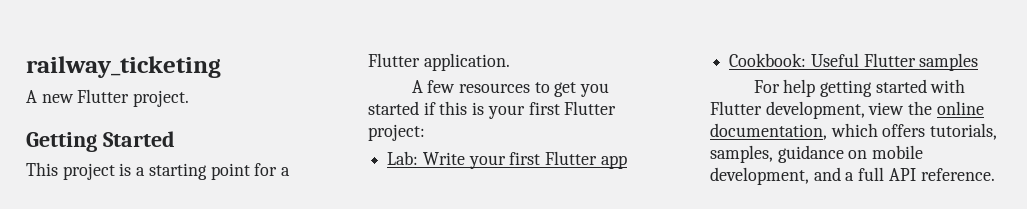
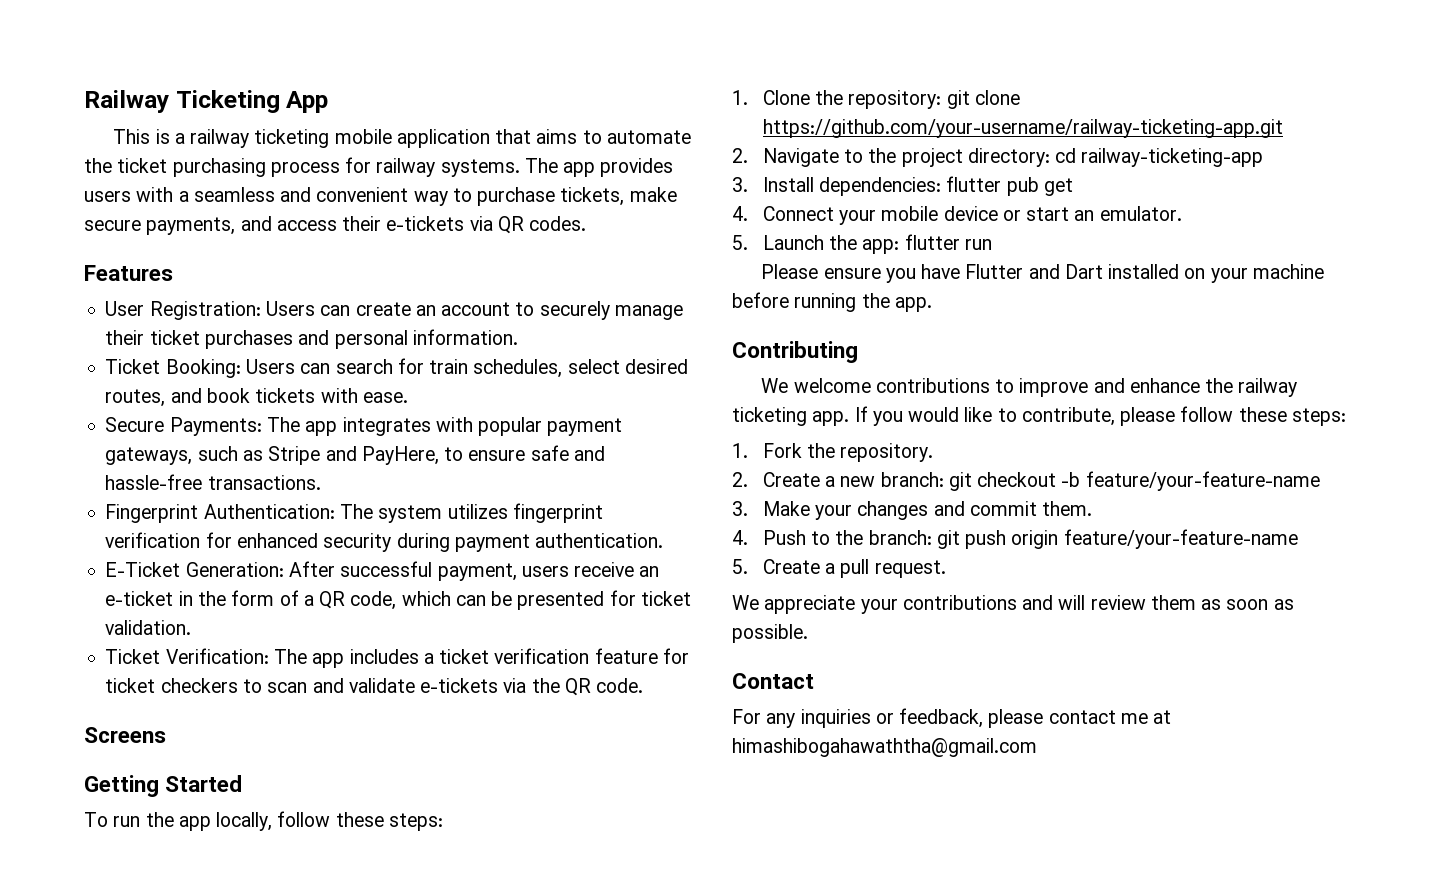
- railway_ticketing
- A new Flutter project.
+ Railway Ticketing App
+ This is a railway ticketing mobile application that aims to automate the ticket purchasing process for railway systems. The app provides users with a seamless and convenient way to purchase tickets, make secure payments, and access their e-tickets via QR codes.
+ Features
+ User Registration: Users can create an account to securely manage their ticket purchases and personal information.
+ Ticket Booking: Users can search for train schedules, select desired routes, and book tickets with ease.
+ Secure Payments: The app integrates with popular payment gateways, such as Stripe and PayHere, to ensure safe and hassle-free transactions.
+ Fingerprint Authentication: The system utilizes fingerprint verification for enhanced security during payment authentication.
+ E-Ticket Generation: After successful payment, users receive an e-ticket in the form of a QR code, which can be presented for ticket validation.
+ Ticket Verification: The app includes a ticket verification feature for ticket checkers to scan and validate e-tickets via the QR code.
+ Screens
  Getting Started
- This project is a starting point for a Flutter application.
- A few resources to get you started if this is your first Flutter project:
- Lab: Write your first Flutter app
- Cookbook: Useful Flutter samples
- For help getting started with Flutter development, view the online documentation, which offers tutorials, samples, guidance on mobile development, and a full API reference.
+ To run the app locally, follow these steps:
+ 1. Clone the repository: git clone https://github.com/your-username/railway-ticketing-app.git
+ 2. Navigate to the project directory: cd railway-ticketing-app
+ 3. Install dependencies: flutter pub get
+ 4. Connect your mobile device or start an emulator.
+ 5. Launch the app: flutter run
+ Please ensure you have Flutter and Dart installed on your machine before running the app.
+ Contributing
+ We welcome contributions to improve and enhance the railway ticketing app. If you would like to contribute, please follow these steps:
+ 1. Fork the repository.
+ 2. Create a new branch: git checkout -b feature/your-feature-name
+ 3. Make your changes and commit them.
+ 4. Push to the branch: git push origin feature/your-feature-name
+ 5. Create a pull request.
+ We appreciate your contributions and will review them as soon as possible.
+ Contact
+ For any inquiries or feedback, please contact me at himashibogahawaththa@gmail.com

